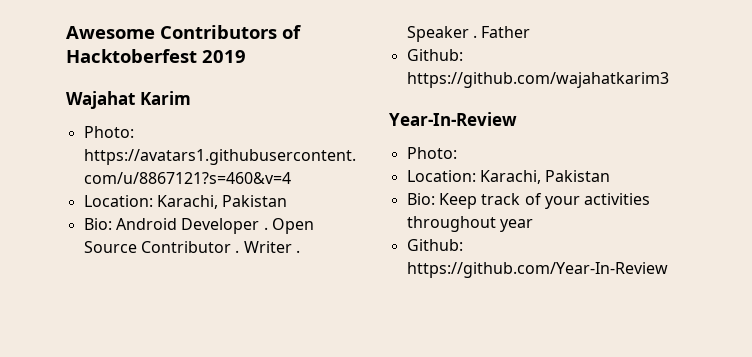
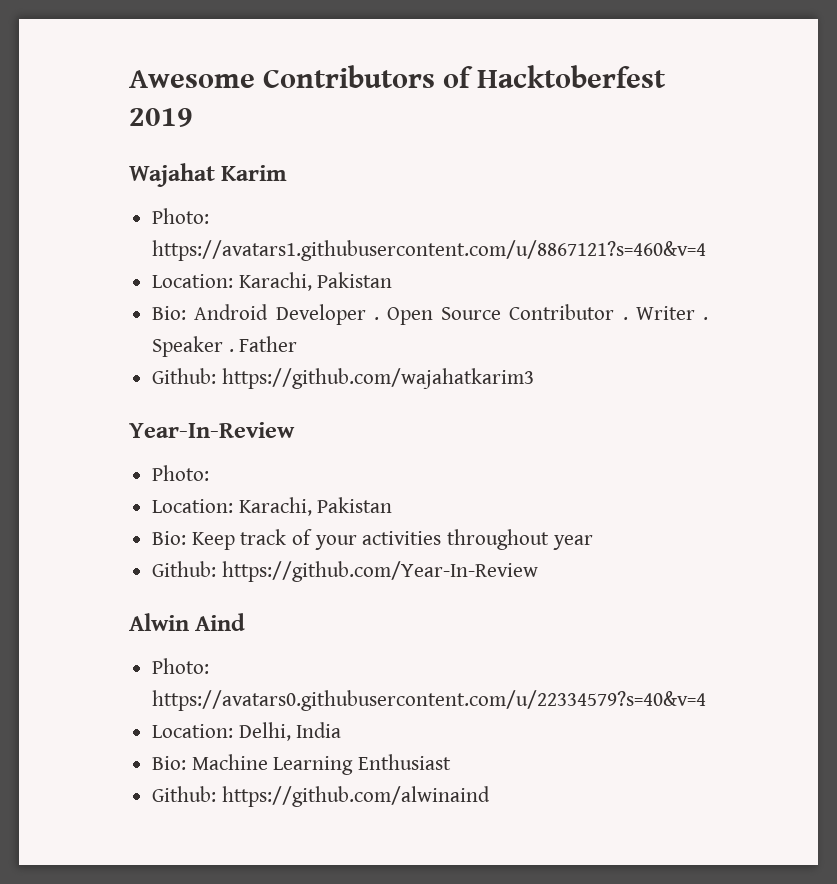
+ Alwin Aind
+ Photo: https://avatars0.githubusercontent.com/u/22334579?s=40&v=4
+ Location: Delhi, India
+ Bio: Machine Learning Enthusiast
+ Github: https://github.com/alwinaind

